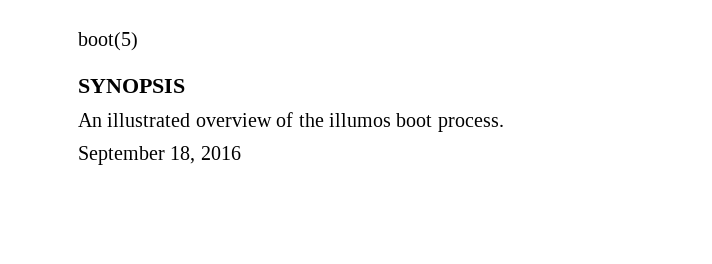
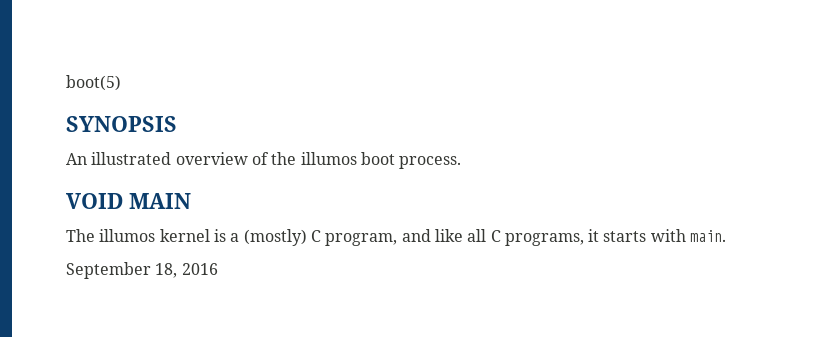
+ VOID MAIN
+ The illumos kernel is a (mostly) C program, and like all C programs, it starts with main.

